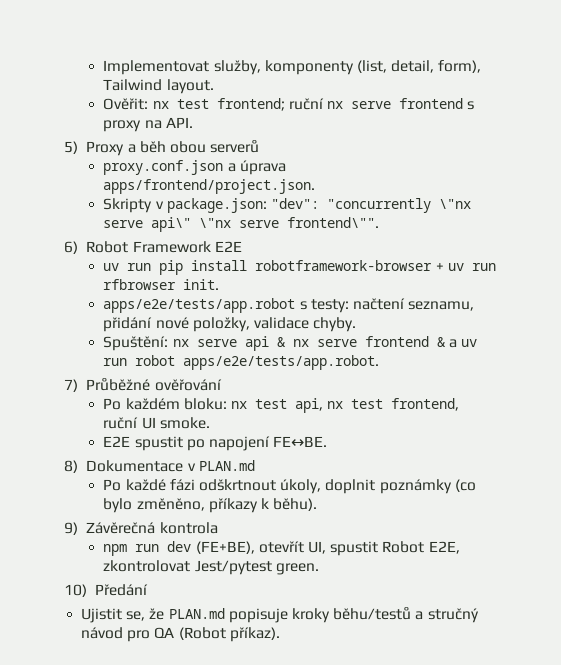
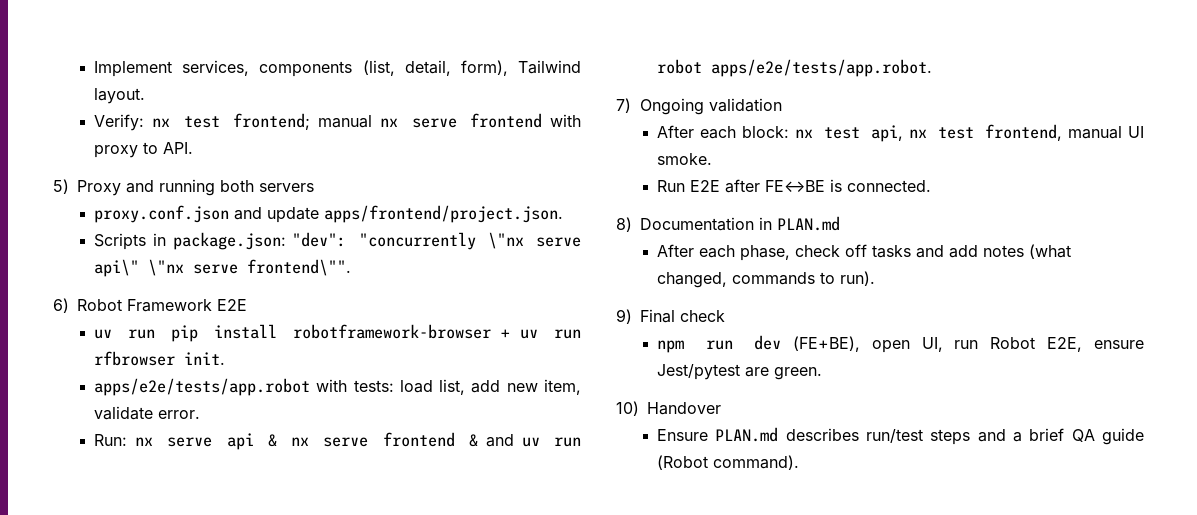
- Implementovat služby, komponenty (list, detail, form), Tailwind layout.
+ Implement services, components (list, detail, form), Tailwind layout.
- Ověřit: nx test frontend; ruční nx serve frontend s proxy na API.
+ Verify: nx test frontend; manual nx serve frontend with proxy to API.
- 5) Proxy a běh obou serverů
+ 5) Proxy and running both servers
- proxy.conf.json a úprava apps/frontend/project.json.
+ proxy.conf.json and update apps/frontend/project.json.
- Skripty v package.json: "dev": "concurrently \"nx serve api\" \"nx serve frontend\"".
+ Scripts in package.json: "dev": "concurrently \"nx serve api\" \"nx serve frontend\"".
- apps/e2e/tests/app.robot s testy: načtení seznamu, přidání nové položky, validace chyby.
- Spuštění: nx serve api & nx serve frontend & a uv run robot apps/e2e/tests/app.robot.
+ apps/e2e/tests/app.robot with tests: load list, add new item, validate error.
+ Run: nx serve api & nx serve frontend & and uv run robot apps/e2e/tests/app.robot.
- 7) Průběžné ověřování
- Po každém bloku: nx test api, nx test frontend, ruční UI smoke.
+ 7) Ongoing validation
+ After each block: nx test api, nx test frontend, manual UI smoke.
- E2E spustit po napojení FE↔BE.
+ Run E2E after FE↔BE is connected.
- 8) Dokumentace v PLAN.md
+ 8) Documentation in PLAN.md
- Po každé fázi odškrtnout úkoly, doplnit poznámky (co bylo změněno, příkazy k běhu).
+ After each phase, check off tasks and add notes (what changed, commands to run).
- 9) Závěrečná kontrola
+ 9) Final check
- npm run dev (FE+BE), otevřít UI, spustit Robot E2E, zkontrolovat Jest/pytest green.
- 10) Předání
- Ujistit se, že PLAN.md popisuje kroky běhu/testů a stručný návod pro QA (Robot příkaz).
+ npm run dev (FE+BE), open UI, run Robot E2E, ensure Jest/pytest are green.
+ 10) Handover
+ Ensure PLAN.md describes run/test steps and a brief QA guide (Robot command).

